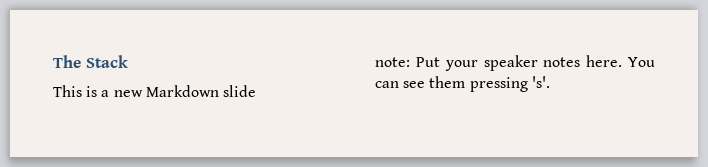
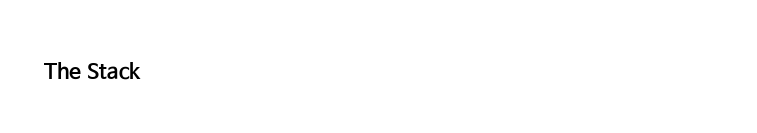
- This is a new Markdown slide
- note: Put your speaker notes here. You can see them pressing 's'.

